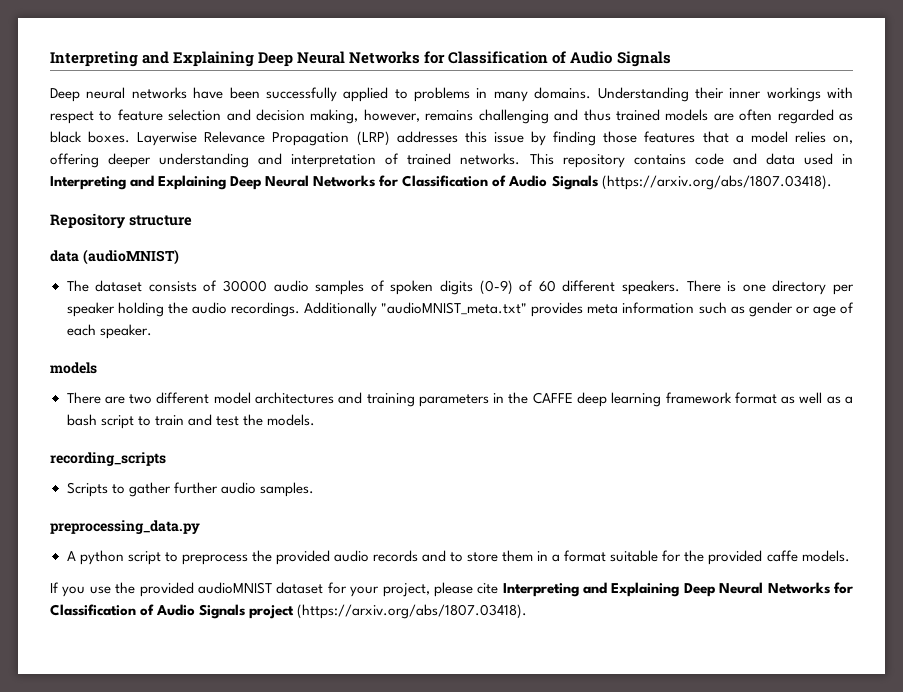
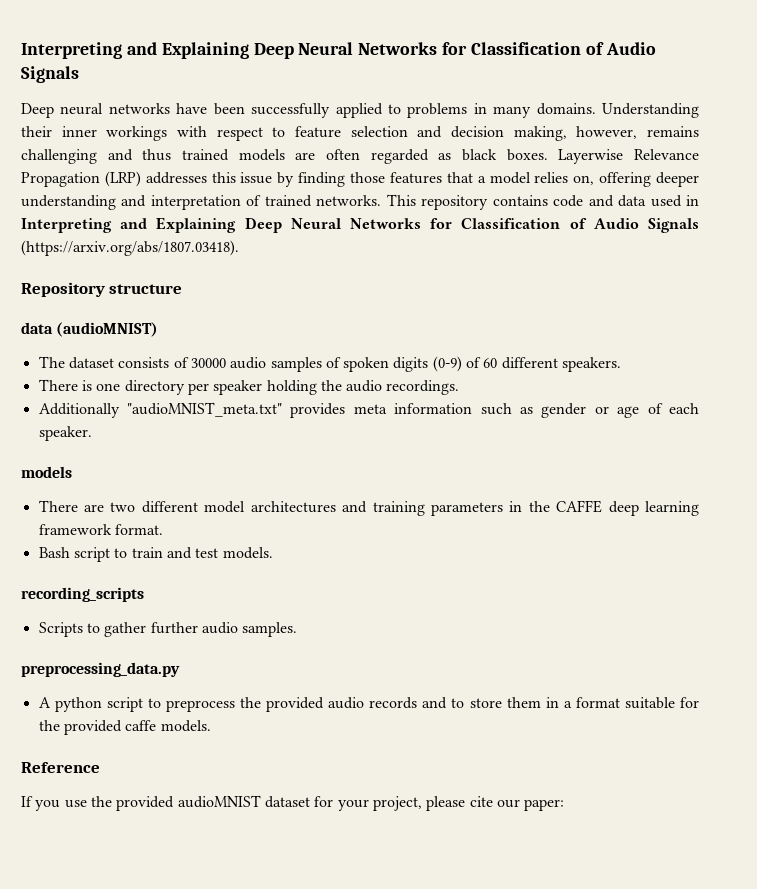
- The dataset consists of 30000 audio samples of spoken digits (0-9) of 60 different speakers. There is one directory per speaker holding the audio recordings. Additionally "audioMNIST_meta.txt" provides meta information such as gender or age of each speaker.
+ The dataset consists of 30000 audio samples of spoken digits (0-9) of 60 different speakers.
+ There is one directory per speaker holding the audio recordings.
+ Additionally "audioMNIST_meta.txt" provides meta information such as gender or age of each speaker.
- There are two different model architectures and training parameters in the CAFFE deep learning framework format as well as a bash script to train and test the models.
+ There are two different model architectures and training parameters in the CAFFE deep learning framework format.
+ Bash script to train and test models.
+ Reference
- If you use the provided audioMNIST dataset for your project, please cite Interpreting and Explaining Deep Neural Networks for Classification of Audio Signals project (https://arxiv.org/abs/1807.03418).
+ If you use the provided audioMNIST dataset for your project, please cite our paper:

